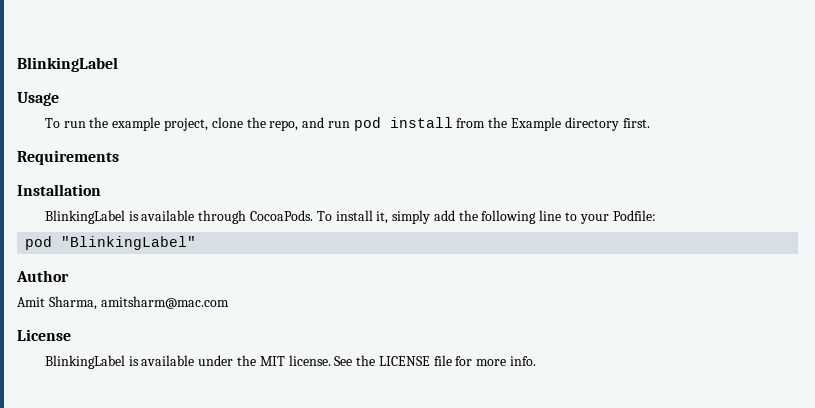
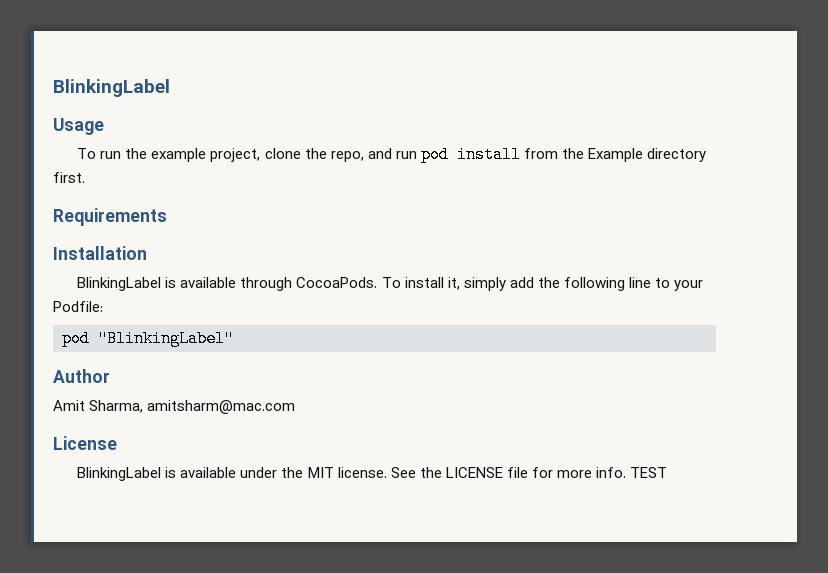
+ TEST

